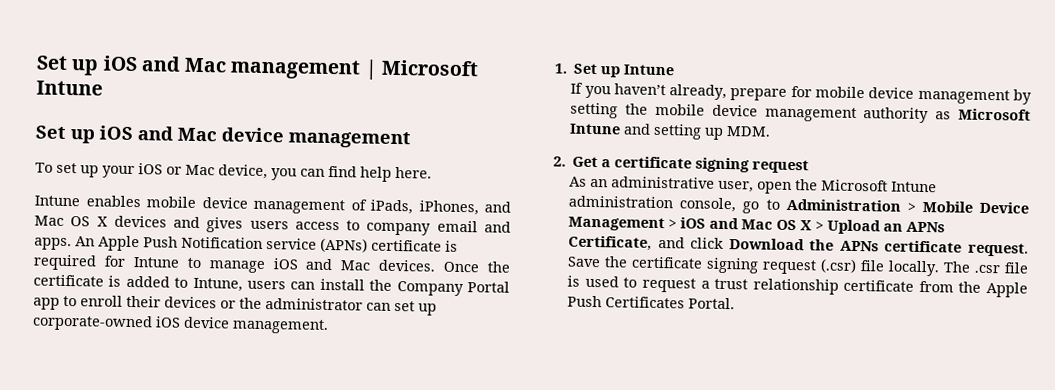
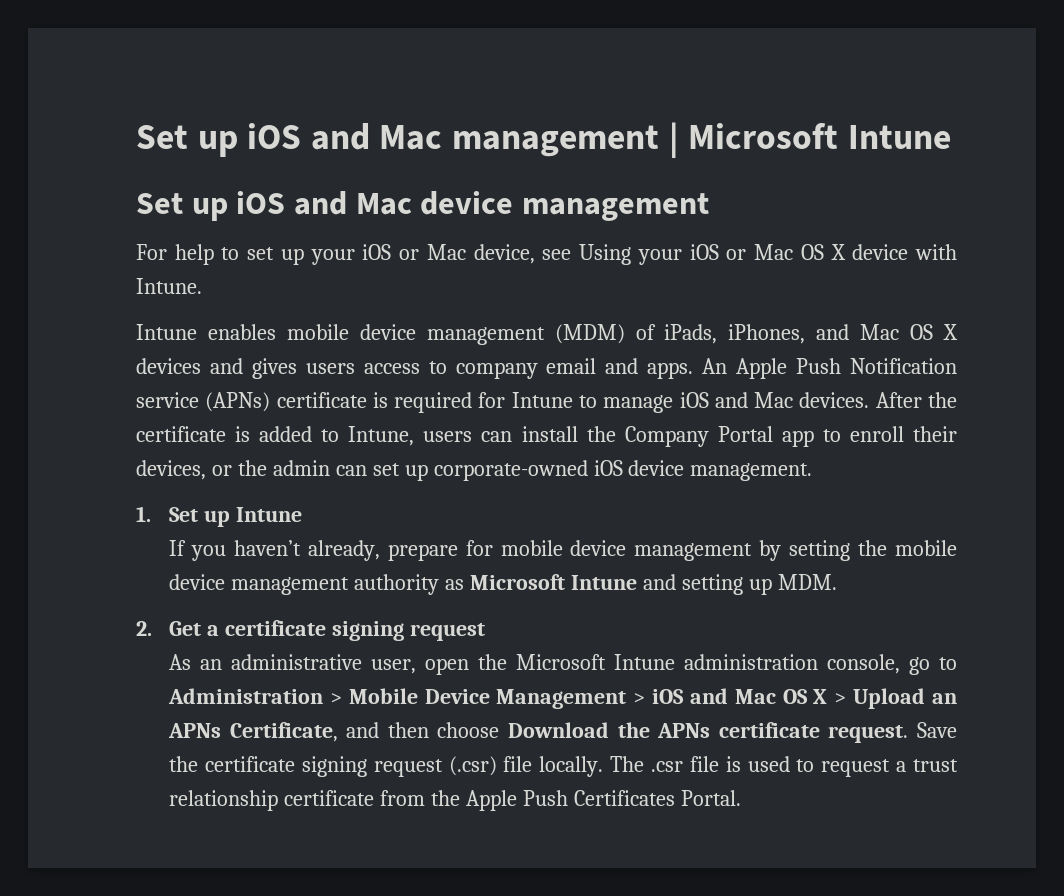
- To set up your iOS or Mac device, you can find help here.
+ For help to set up your iOS or Mac device, see Using your iOS or Mac OS X device with Intune.
- Intune enables mobile device management of iPads, iPhones, and Mac OS X devices and gives users access to company email and apps.
+ Intune enables mobile device management (MDM) of iPads, iPhones, and Mac OS X devices and gives users access to company email and apps.
- Once the certificate is added to Intune, users can install the Company Portal app to enroll their devices or the administrator can set up corporate-owned iOS device management.
+ After the certificate is added to Intune, users can install the Company Portal app to enroll their devices, or the admin can set up corporate-owned iOS device management.
- As an administrative user, open the Microsoft Intune administration console, go to Administration > Mobile Device Management > iOS and Mac OS X > Upload an APNs Certificate, and click Download the APNs certificate request.
+ As an administrative user, open the Microsoft Intune administration console, go to Administration > Mobile Device Management > iOS and Mac OS X > Upload an APNs Certificate, and then choose Download the APNs certificate request.

